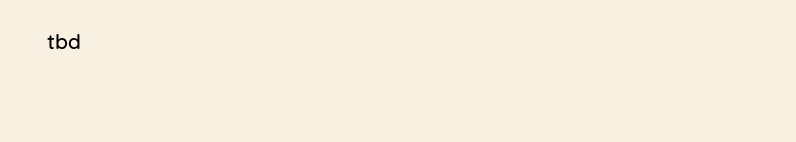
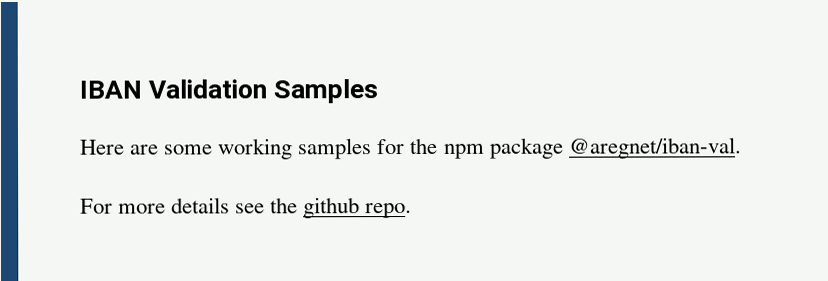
- tbd
+ IBAN Validation Samples
+ Here are some working samples for the npm package @aregnet/iban-val.
+ For more details see the github repo.

